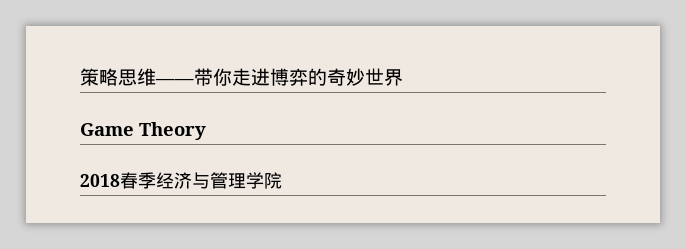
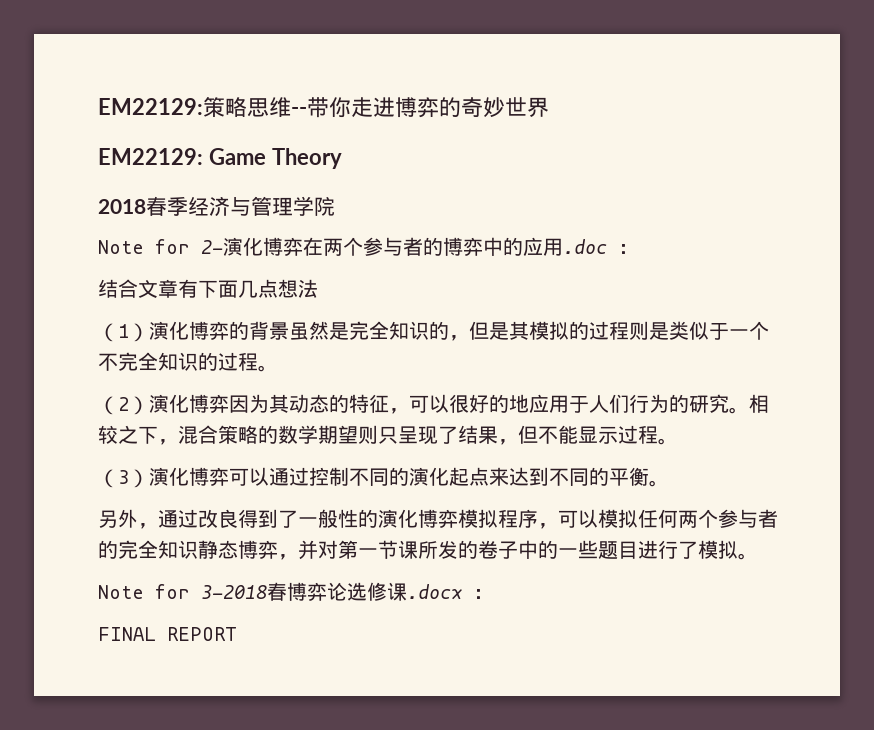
- 策略思维——带你走进博弈的奇妙世界
+ EM22129:策略思维--带你走进博弈的奇妙世界
- Game Theory
+ EM22129: Game Theory
+ Note for 2-演化博弈在两个参与者的博弈中的应用.doc :
+ 结合文章有下面几点想法
+ （1）演化博弈的背景虽然是完全知识的，但是其模拟的过程则是类似于一个不完全知识的过程。
+ （2）演化博弈因为其动态的特征，可以很好的地应用于人们行为的研究。相较之下，混合策略的数学期望则只呈现了结果，但不能显示过程。
+ （3）演化博弈可以通过控制不同的演化起点来达到不同的平衡。
+ 另外，通过改良得到了一般性的演化博弈模拟程序，可以模拟任何两个参与者的完全知识静态博弈，并对第一节课所发的卷子中的一些题目进行了模拟。
+ Note for 3-2018春博弈论选修课.docx :
+ FINAL REPORT

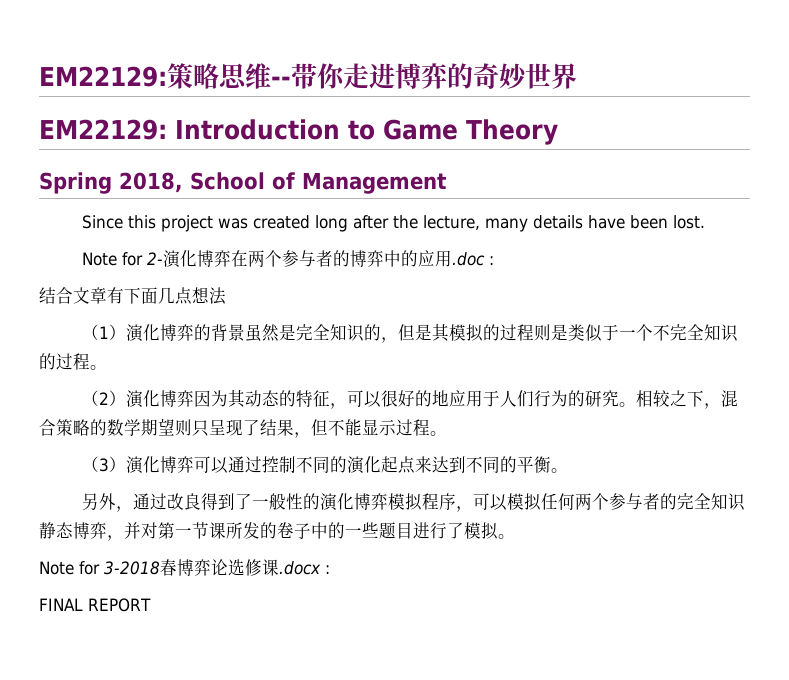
- EM22129: Game Theory
+ EM22129: Introduction to Game Theory
- 2018春季经济与管理学院
+ Spring 2018, School of Management
+ Since this project was created long after the lecture, many details have been lost.

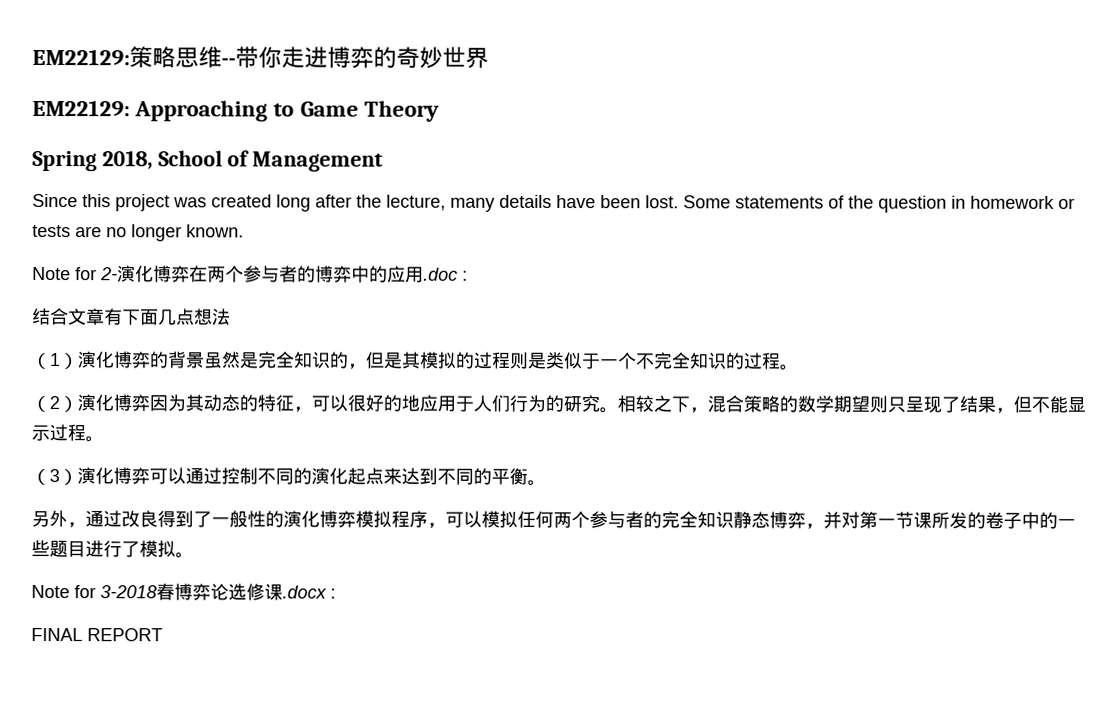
- EM22129: Introduction to Game Theory
+ EM22129: Approaching to Game Theory
+ Some statements of the question in homework or tests are no longer known.

